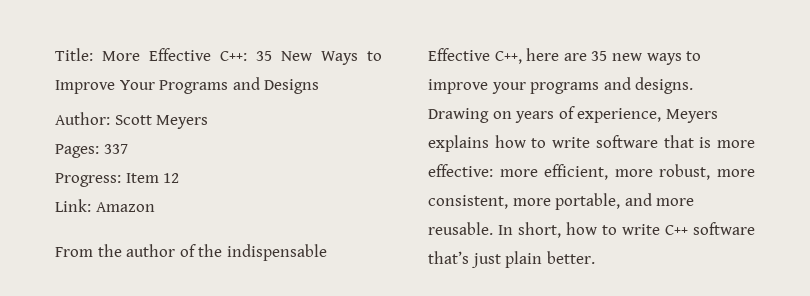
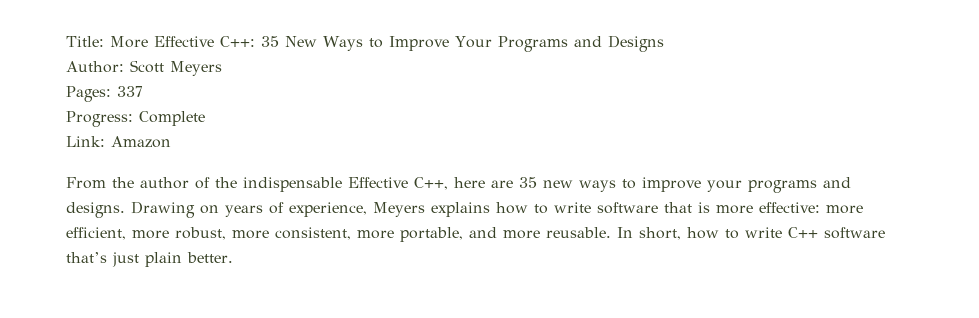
- Progress: Item 12
+ Progress: Complete

